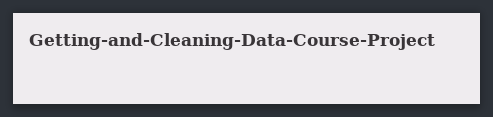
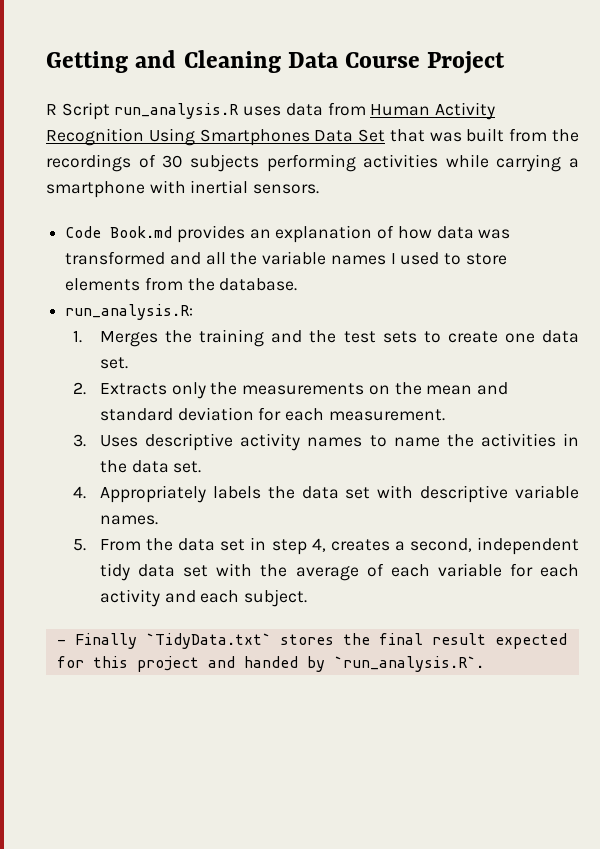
- Getting-and-Cleaning-Data-Course-Project
+ Getting and Cleaning Data Course Project
+ R Script run_analysis.R uses data from Human Activity Recognition Using Smartphones Data Set that was built from the recordings of 30 subjects performing activities while carrying a smartphone with inertial sensors.
+ Code Book.md provides an explanation of how data was transformed and all the variable names I used to store elements from the database.
+ run_analysis.R:
+ 1. Merges the training and the test sets to create one data set.
+ 2. Extracts only the measurements on the mean and standard deviation for each measurement.
+ 3. Uses descriptive activity names to name the activities in the data set.
+ 4. Appropriately labels the data set with descriptive variable names.
+ 5. From the data set in step 4, creates a second, independent tidy data set with the average of each variable for each activity and each subject.
+ - Finally `TidyData.txt` stores the final result expected for this project and handed by `run_analysis.R`.

